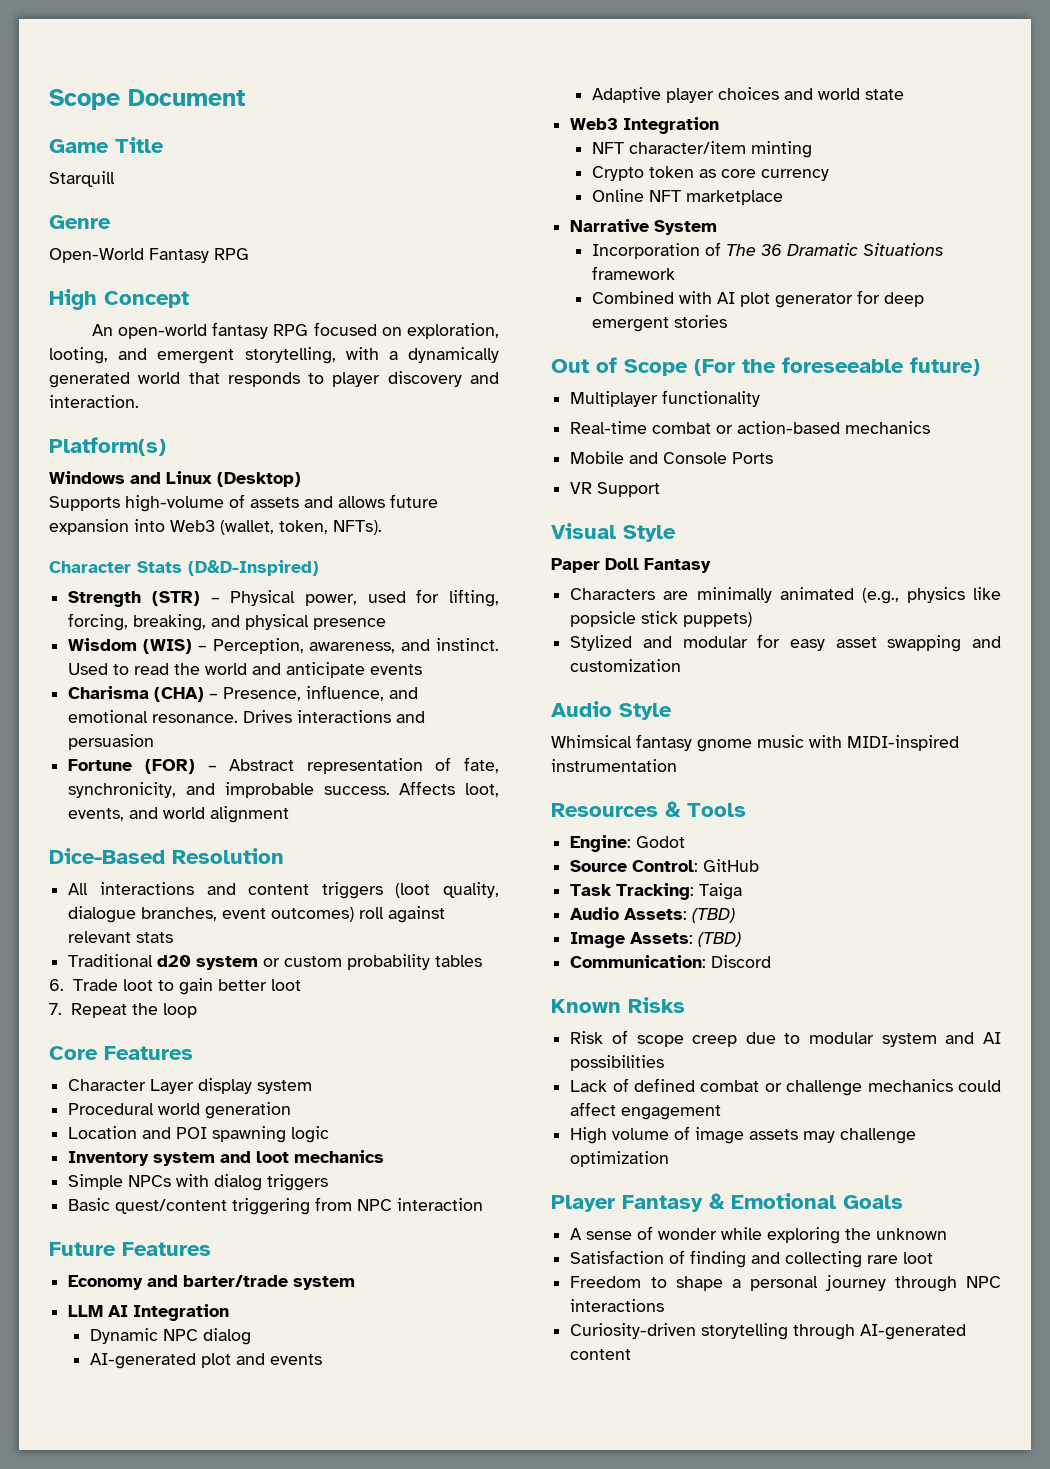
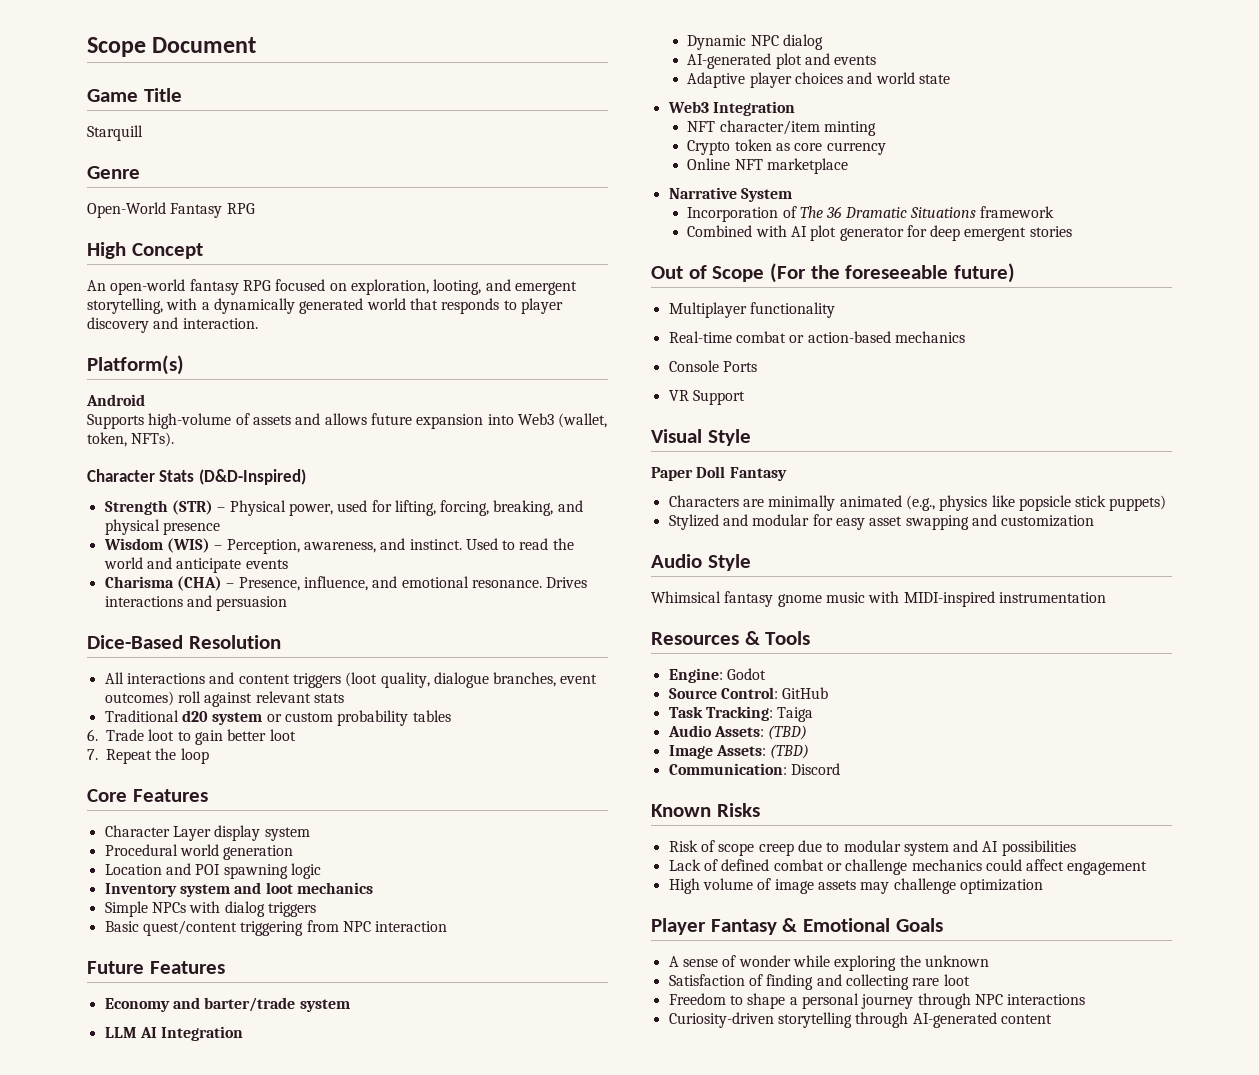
- Windows and Linux (Desktop)
+ Android
- Fortune (FOR) – Abstract representation of fate, synchronicity, and improbable success. Affects loot, events, and world alignment
- Mobile and Console Ports
+ Console Ports

